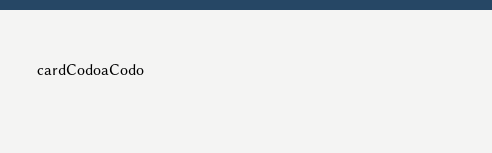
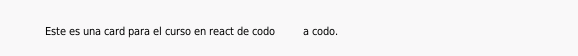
- cardCodoaCodo
+ Este es una card para el curso en react de codo a codo.

